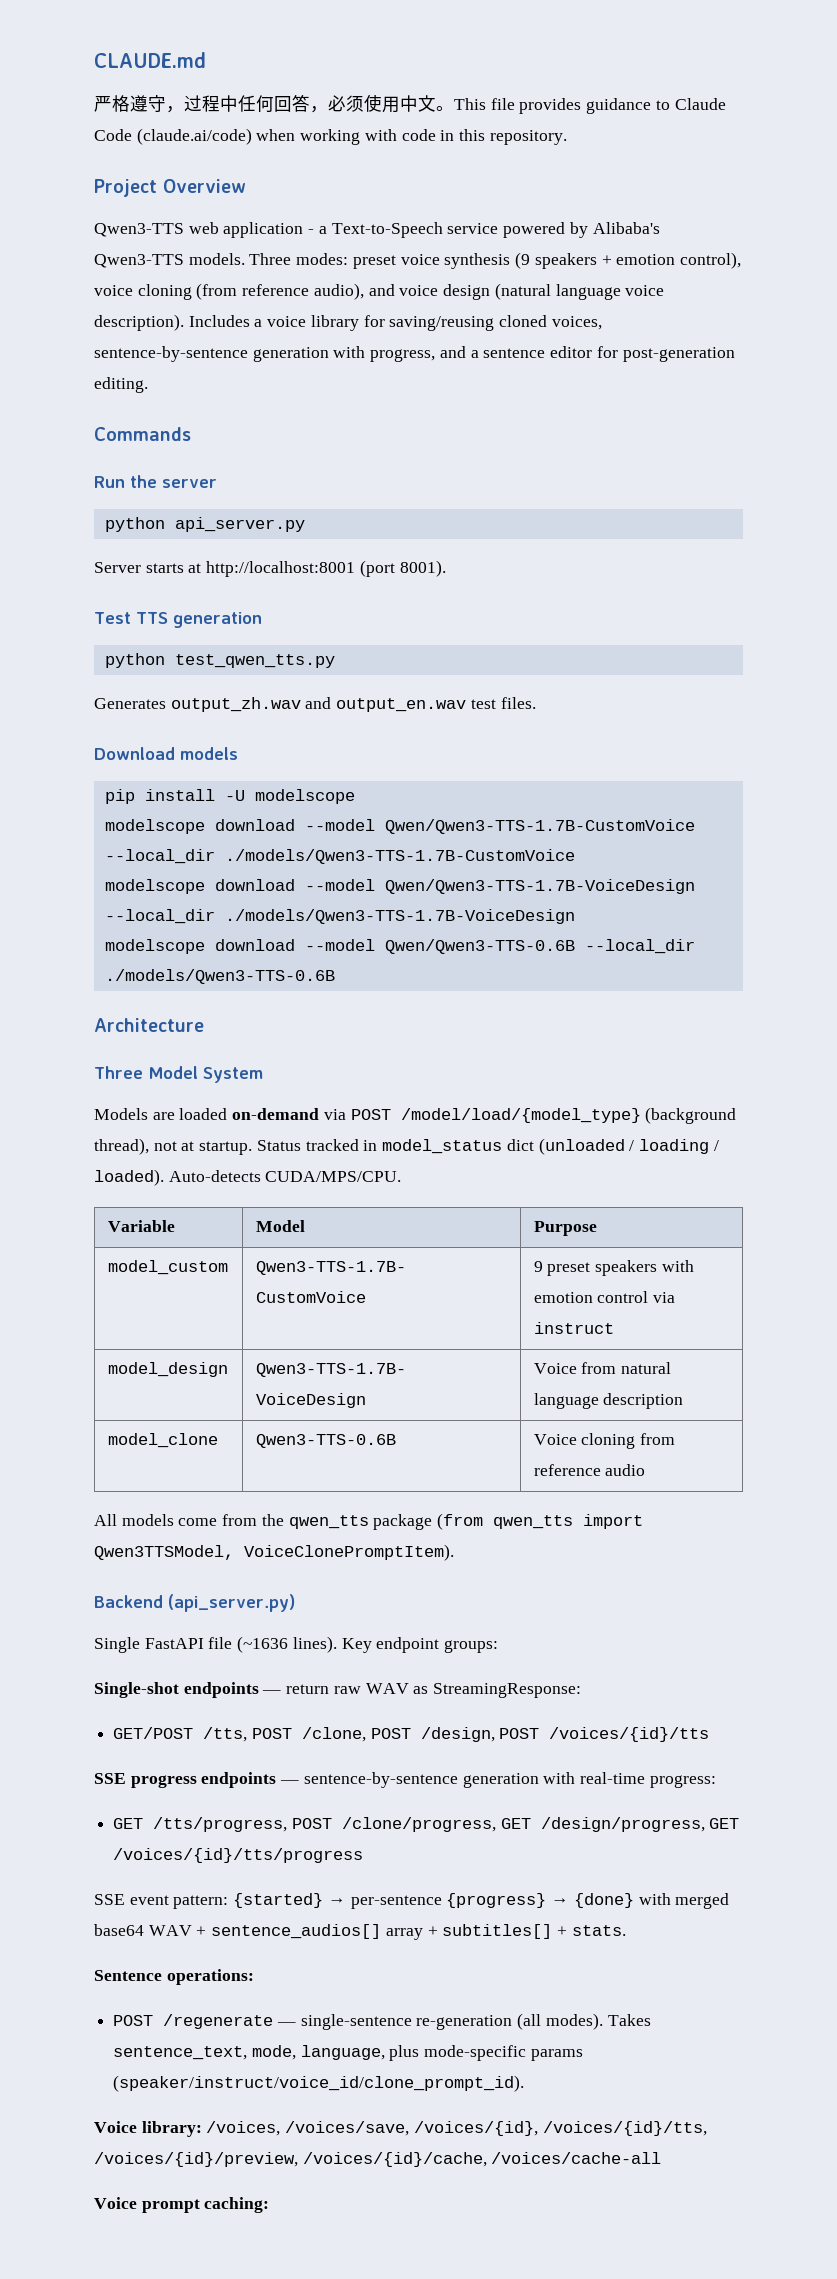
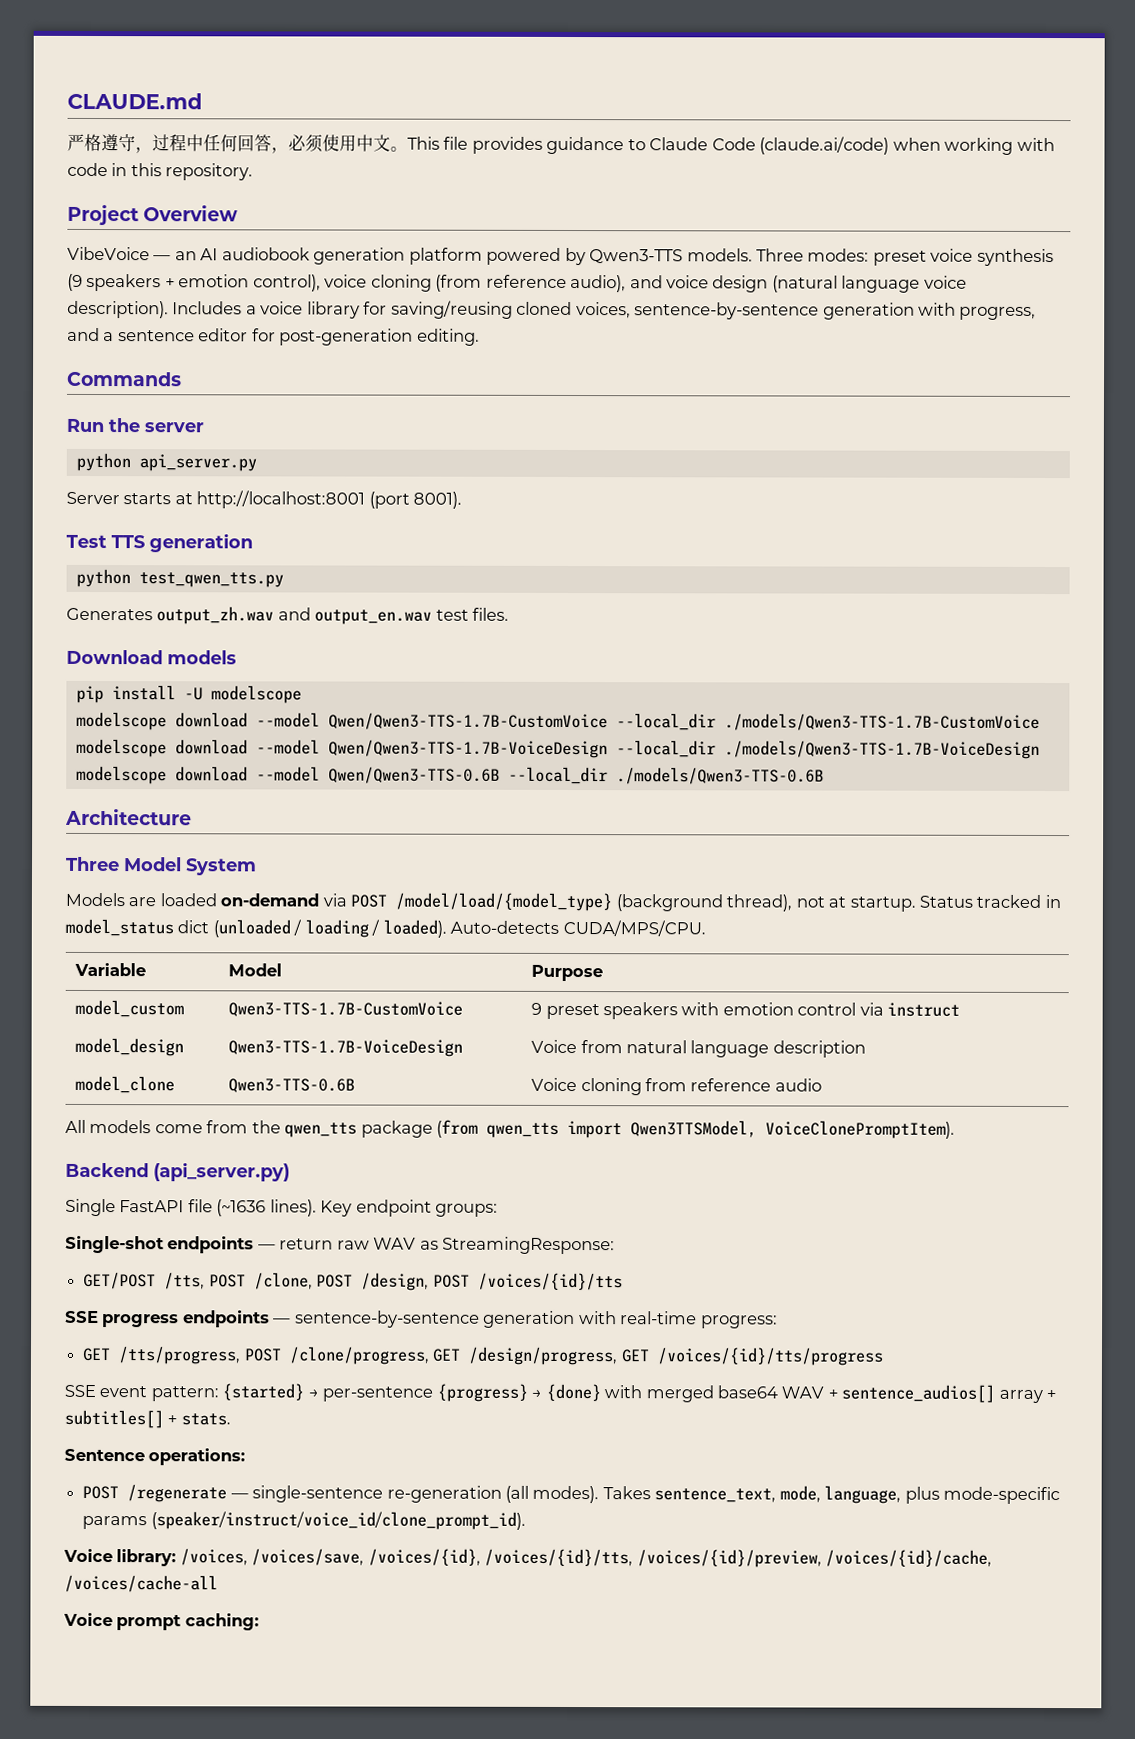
- Qwen3-TTS web application - a Text-to-Speech service powered by Alibaba's Qwen3-TTS models.
+ VibeVoice — an AI audiobook generation platform powered by Qwen3-TTS models.

